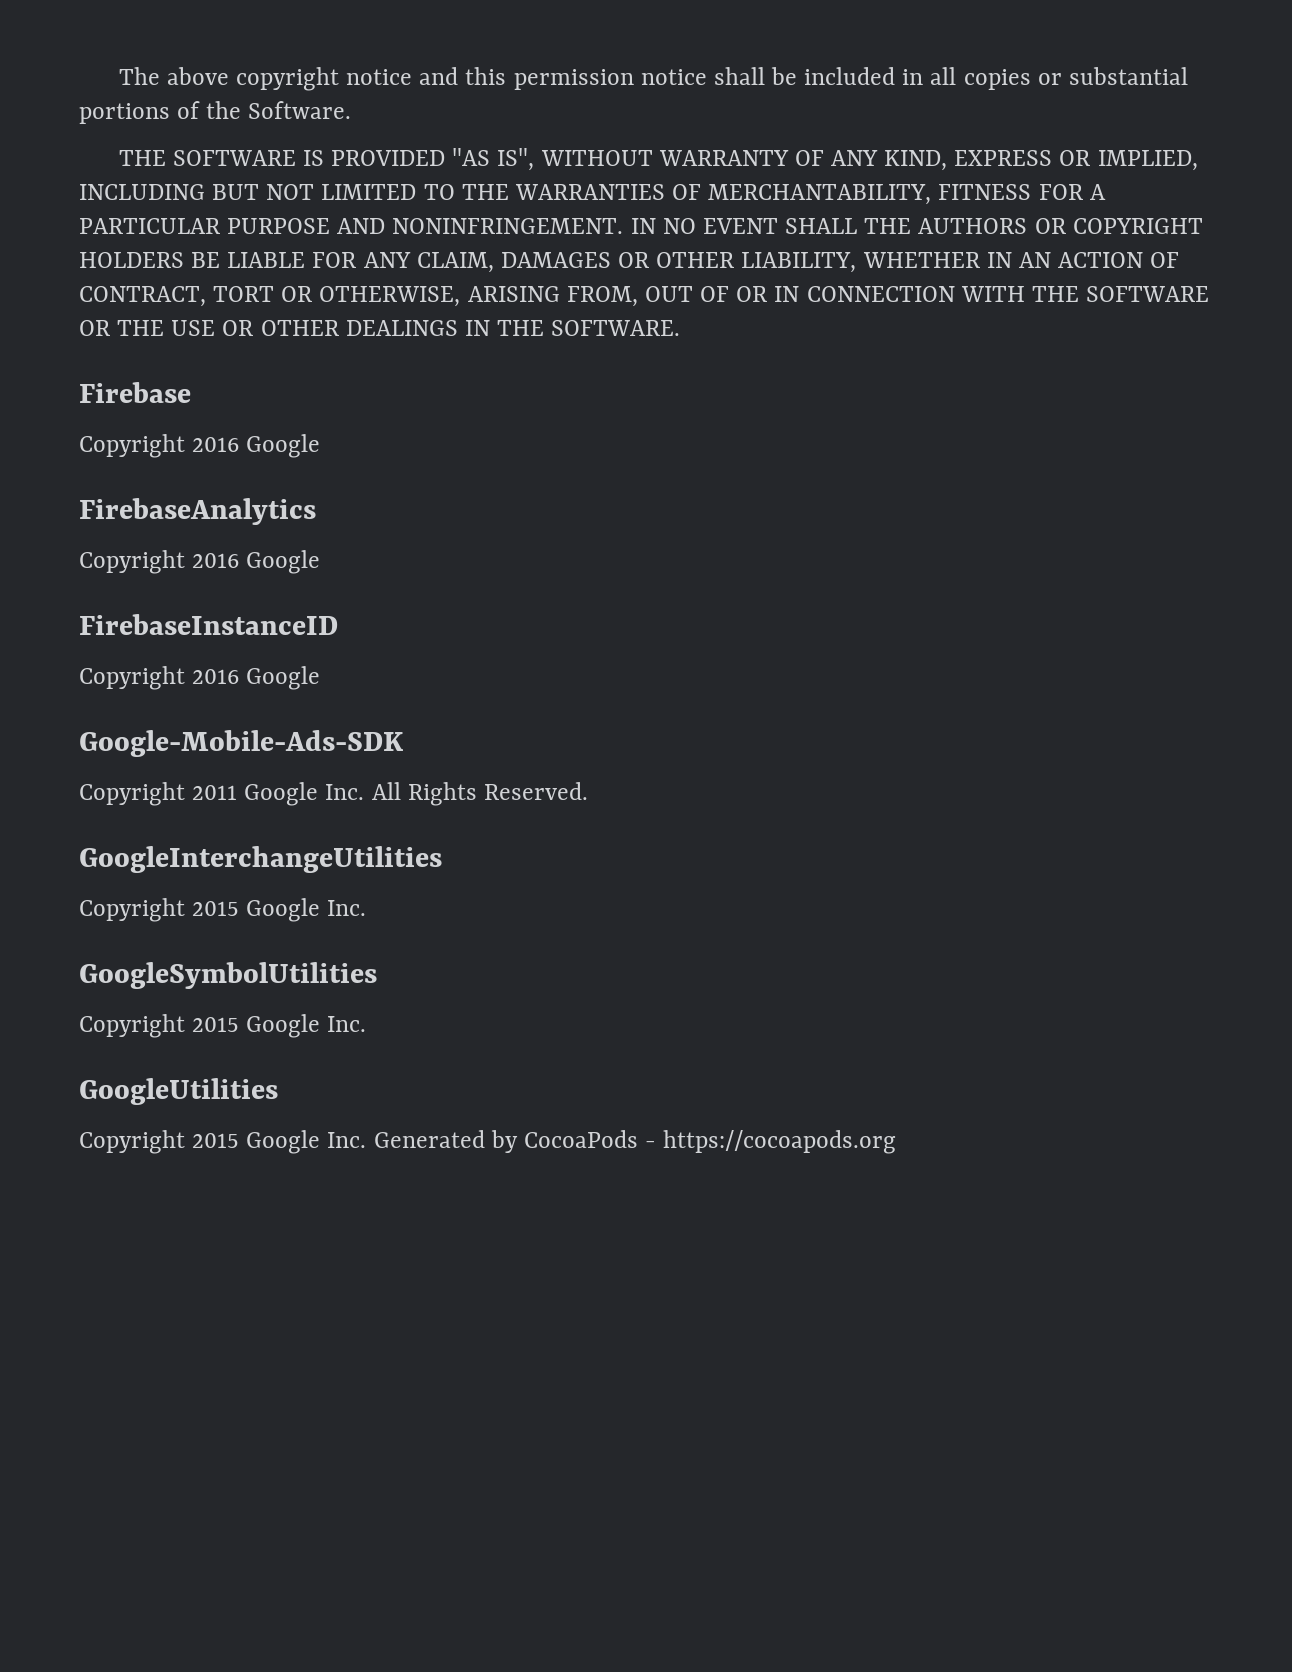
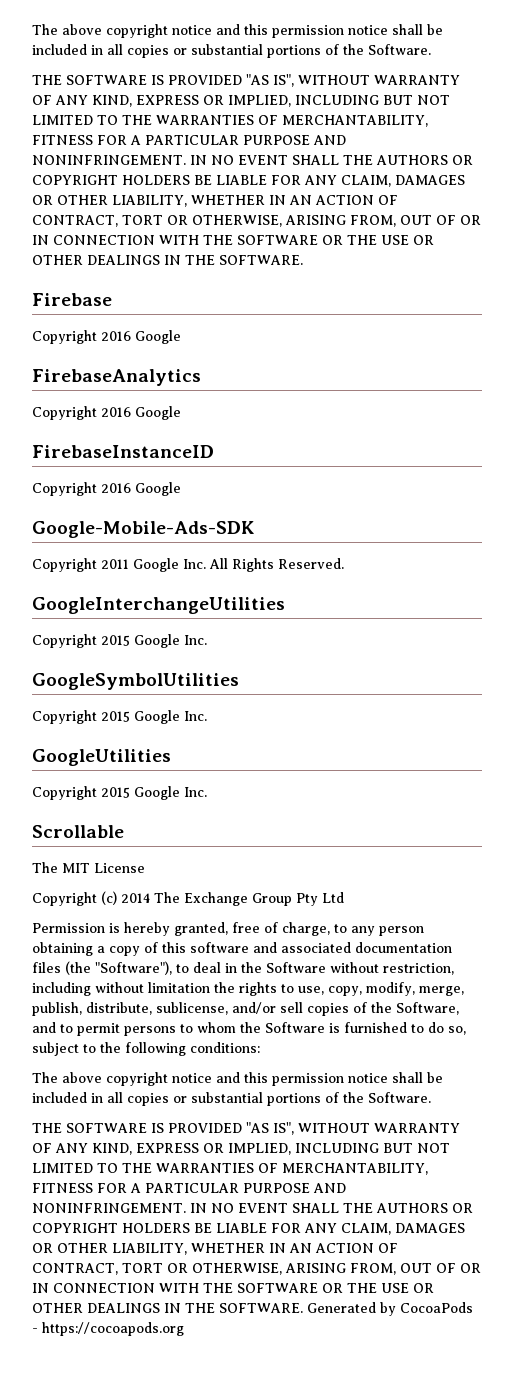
  GoogleUtilities
- Copyright 2015 Google Inc. Generated by CocoaPods - https://cocoapods.org
+ Copyright 2015 Google Inc.
+ Scrollable
+ The MIT License
+ Copyright (c) 2014 The Exchange Group Pty Ltd
+ Permission is hereby granted, free of charge, to any person obtaining a copy of this software and associated documentation files (the "Software"), to deal in the Software without restriction, including without limitation the rights to use, copy, modify, merge, publish, distribute, sublicense, and/or sell copies of the Software, and to permit persons to whom the Software is furnished to do so, subject to the following conditions:
+ The above copyright notice and this permission notice shall be included in all copies or substantial portions of the Software.
+ THE SOFTWARE IS PROVIDED "AS IS", WITHOUT WARRANTY OF ANY KIND, EXPRESS OR IMPLIED, INCLUDING BUT NOT LIMITED TO THE WARRANTIES OF MERCHANTABILITY, FITNESS FOR A PARTICULAR PURPOSE AND NONINFRINGEMENT. IN NO EVENT SHALL THE AUTHORS OR COPYRIGHT HOLDERS BE LIABLE FOR ANY CLAIM, DAMAGES OR OTHER LIABILITY, WHETHER IN AN ACTION OF CONTRACT, TORT OR OTHERWISE, ARISING FROM, OUT OF OR IN CONNECTION WITH THE SOFTWARE OR THE USE OR OTHER DEALINGS IN THE SOFTWARE. Generated by CocoaPods - https://cocoapods.org

